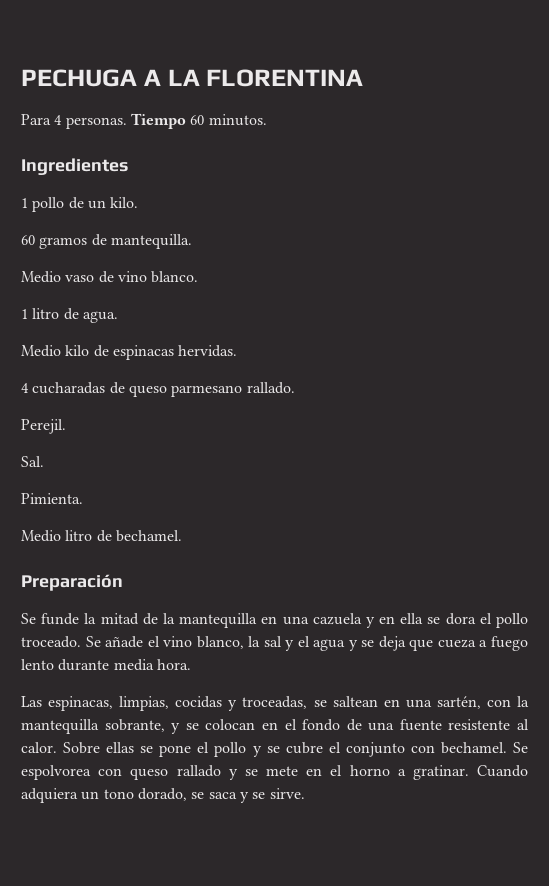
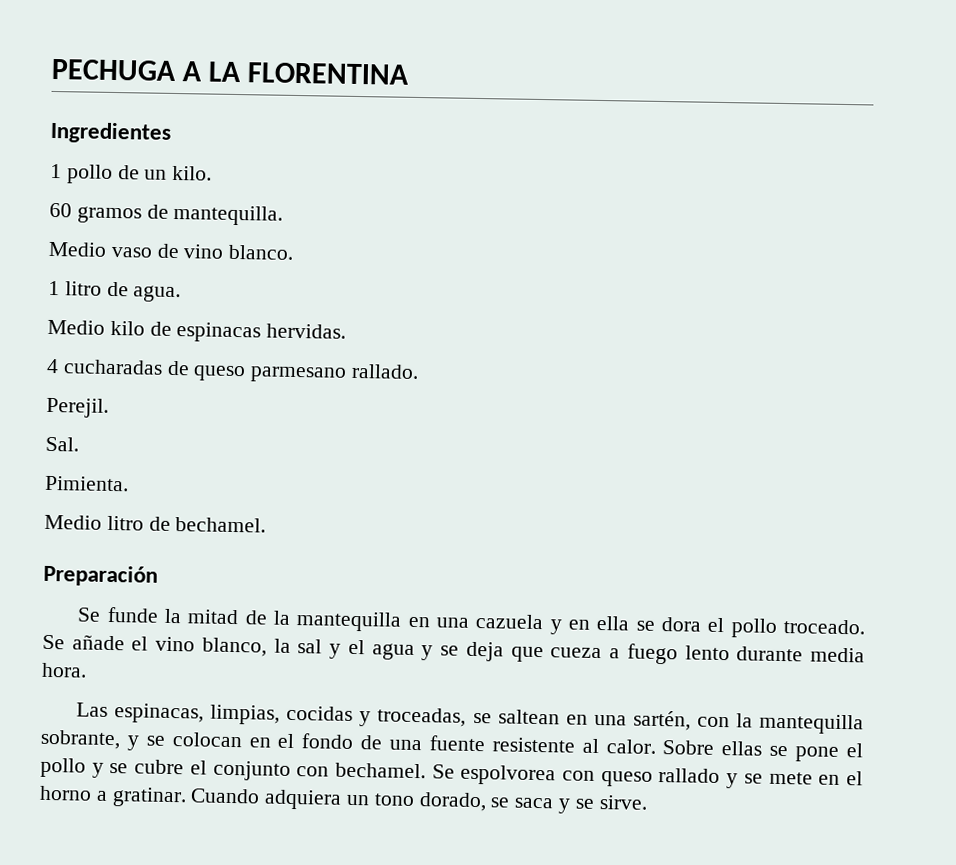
- Para 4 personas. Tiempo 60 minutos.

